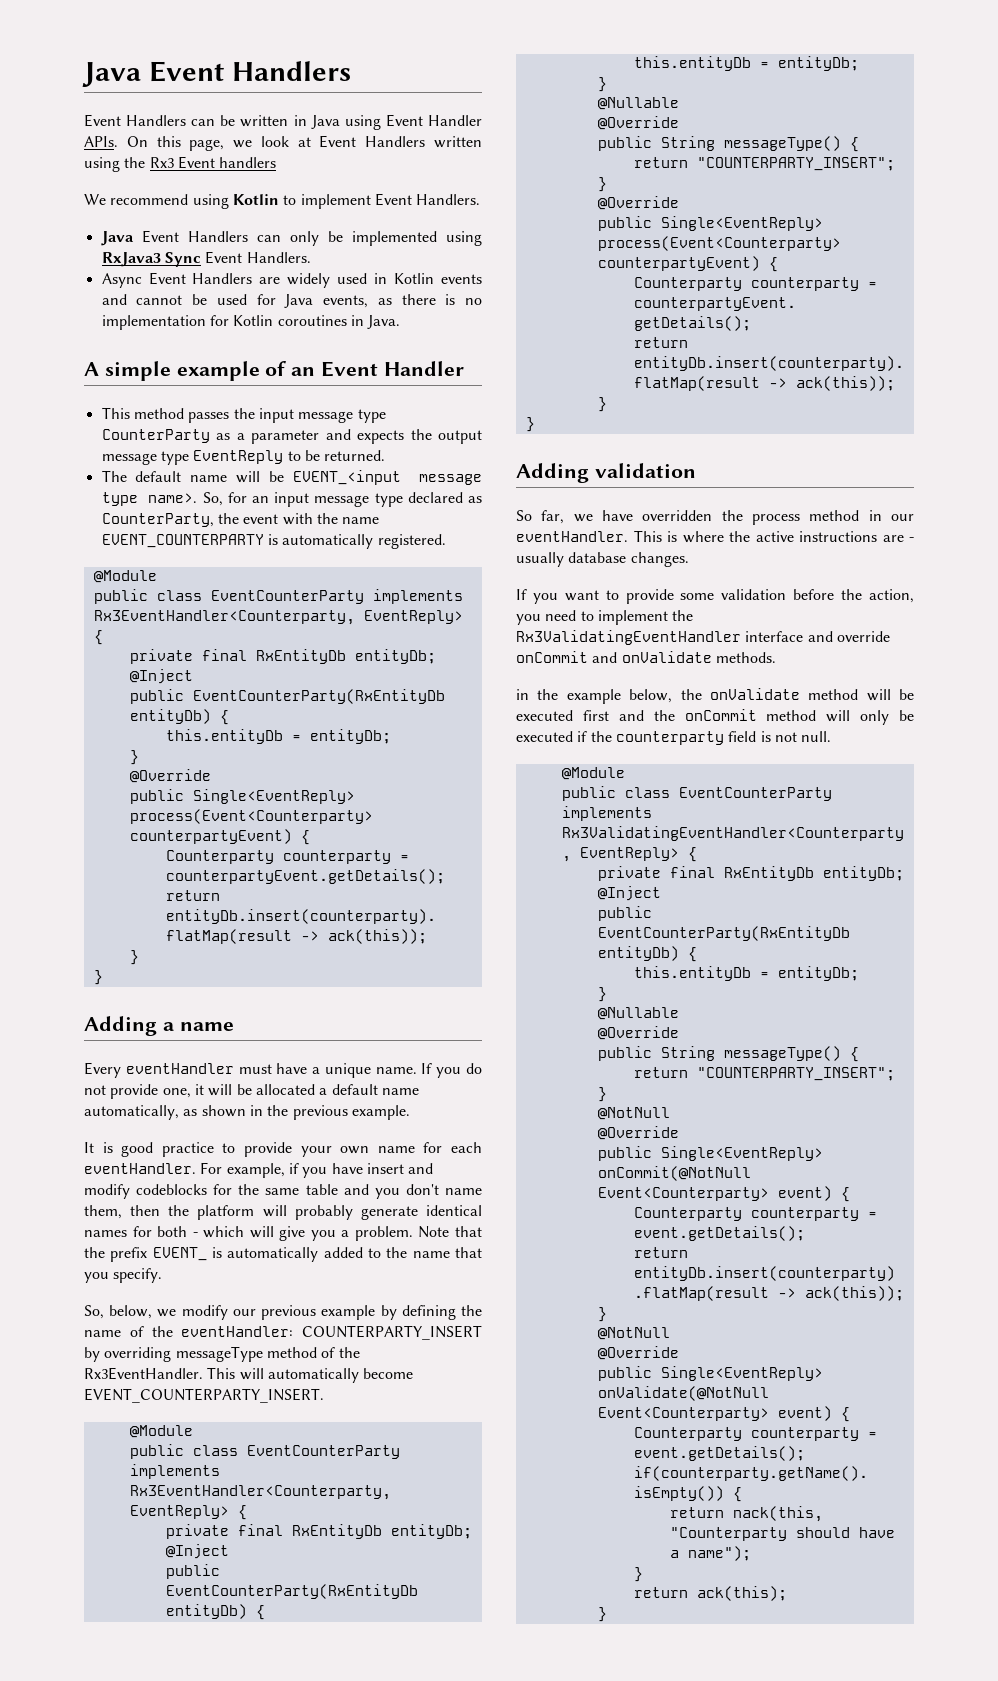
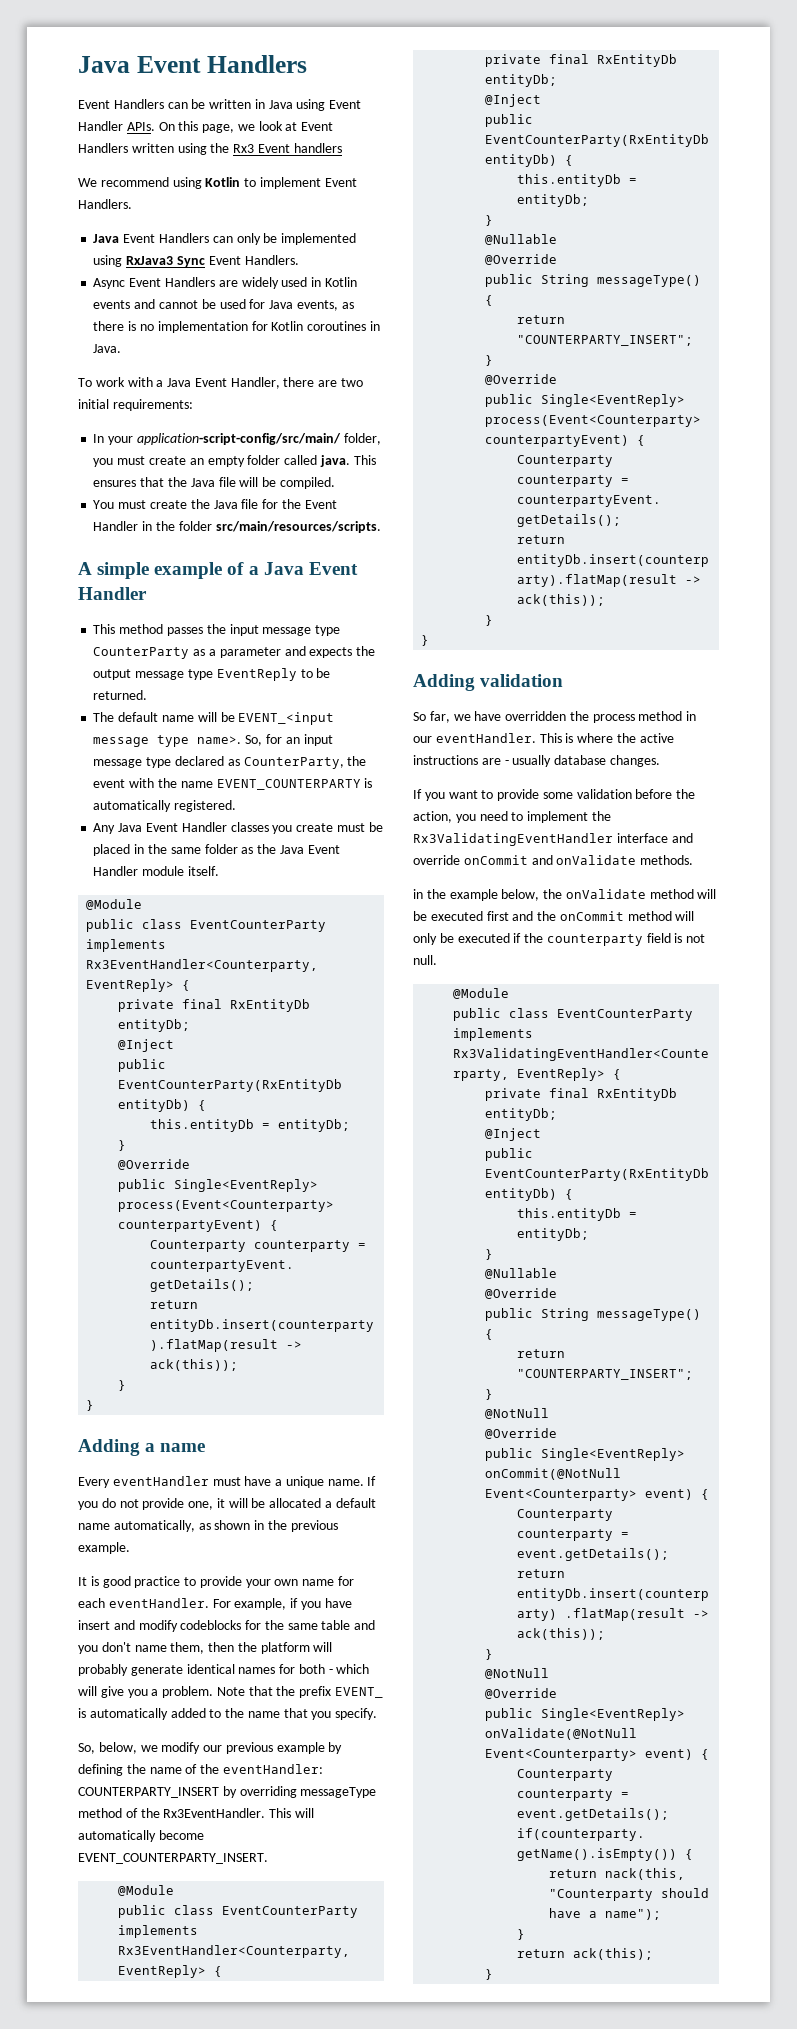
+ To work with a Java Event Handler, there are two initial requirements:
+ In your application-script-config/src/main/ folder, you must create an empty folder called java. This ensures that the Java file will be compiled.
+ You must create the Java file for the Event Handler in the folder src/main/resources/scripts.
- A simple example of an Event Handler
+ A simple example of a Java Event Handler
+ Any Java Event Handler classes you create must be placed in the same folder as the Java Event Handler module itself.

